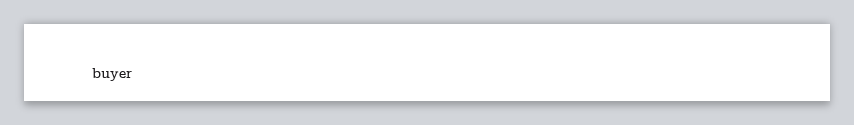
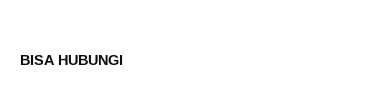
- buyer
+ BISA HUBUNGI

